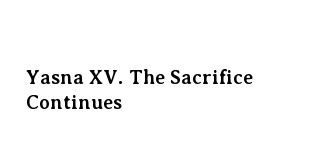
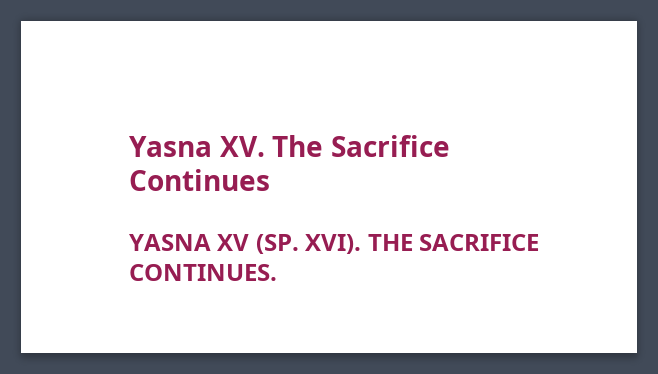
+ YASNA XV (SP. XVI). THE SACRIFICE CONTINUES.

